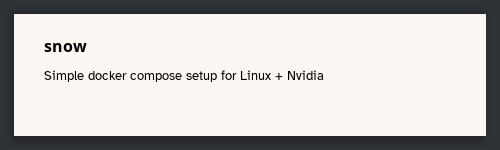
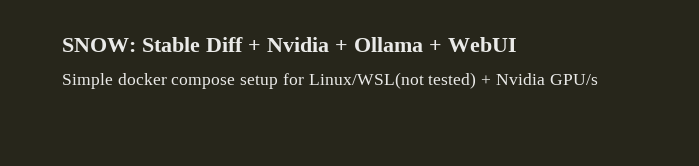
- snow
+ SNOW: Stable Diff + Nvidia + Ollama + WebUI
- Simple docker compose setup for Linux + Nvidia
+ Simple docker compose setup for Linux/WSL(not tested) + Nvidia GPU/s

